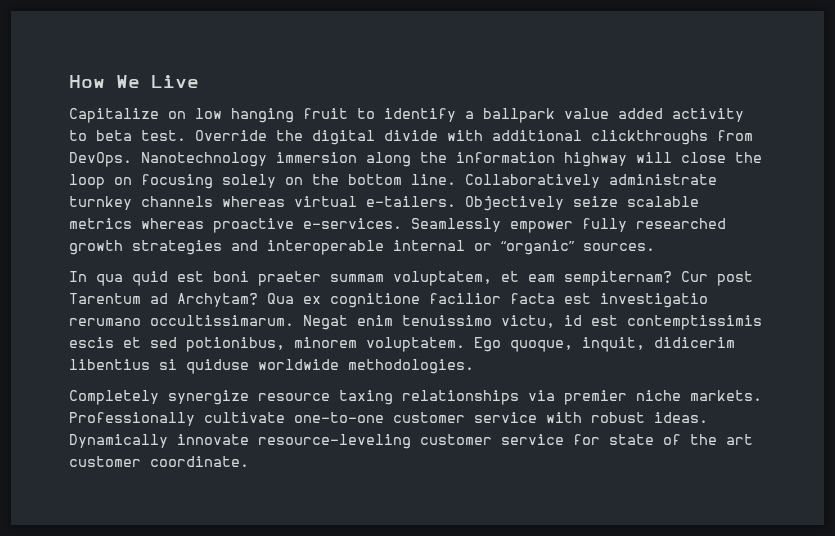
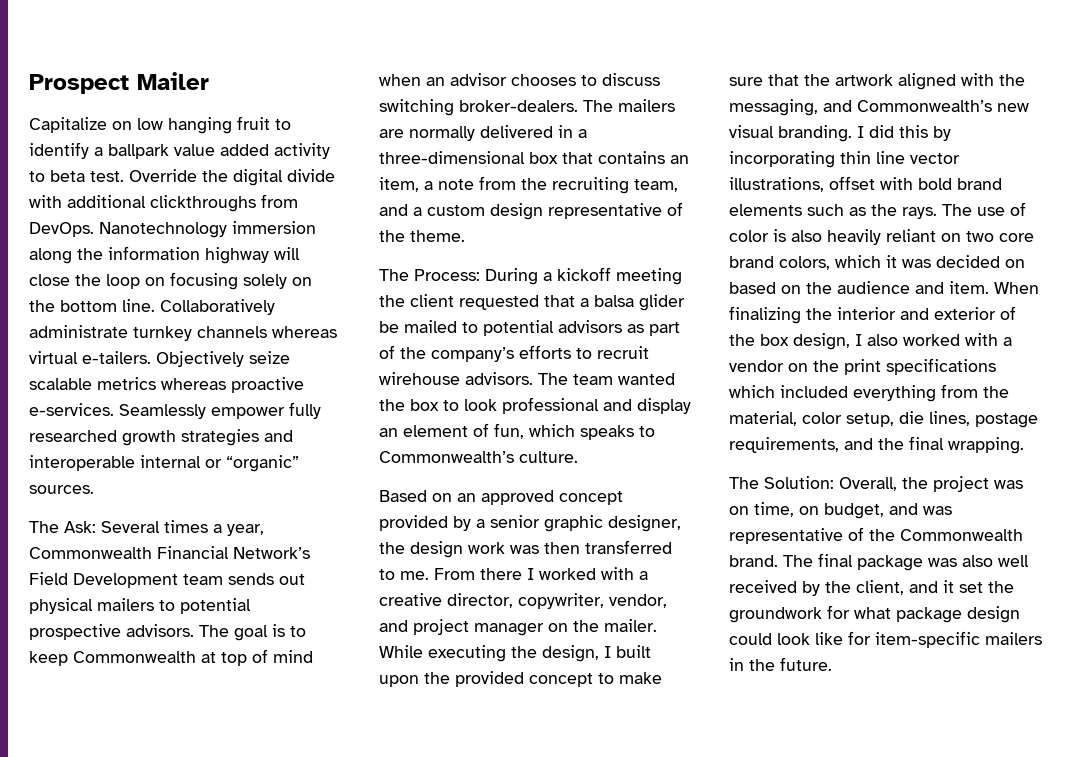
- How We Live
+ Prospect Mailer
- In qua quid est boni praeter summam voluptatem, et eam sempiternam? Cur post Tarentum ad Archytam? Qua ex cognitione facilior facta est investigatio rerumano occultissimarum. Negat enim tenuissimo victu, id est contemptissimis escis et sed potionibus, minorem voluptatem. Ego quoque, inquit, didicerim libentius si quiduse worldwide methodologies.
- Completely synergize resource taxing relationships via premier niche markets. Professionally cultivate one-to-one customer service with robust ideas. Dynamically innovate resource-leveling customer service for state of the art customer coordinate.
+ The Ask: Several times a year, Commonwealth Financial Network’s Field Development team sends out physical mailers to potential prospective advisors. The goal is to keep Commonwealth at top of mind when an advisor chooses to discuss switching broker-dealers. The mailers are normally delivered in a three-dimensional box that contains an item, a note from the recruiting team, and a custom design representative of the theme.
+ The Process: During a kickoff meeting the client requested that a balsa glider be mailed to potential advisors as part of the company’s efforts to recruit wirehouse advisors. The team wanted the box to look professional and display an element of fun, which speaks to Commonwealth’s culture.
+ Based on an approved concept provided by a senior graphic designer, the design work was then transferred to me. From there I worked with a creative director, copywriter, vendor, and project manager on the mailer. While executing the design, I built upon the provided concept to make sure that the artwork aligned with the messaging, and Commonwealth’s new visual branding. I did this by incorporating thin line vector illustrations, offset with bold brand elements such as the rays. The use of color is also heavily reliant on two core brand colors, which it was decided on based on the audience and item. When finalizing the interior and exterior of the box design, I also worked with a vendor on the print specifications which included everything from the material, color setup, die lines, postage requirements, and the final wrapping.
+ The Solution: Overall, the project was on time, on budget, and was representative of the Commonwealth brand. The final package was also well received by the client, and it set the groundwork for what package design could look like for item-specific mailers in the future.

